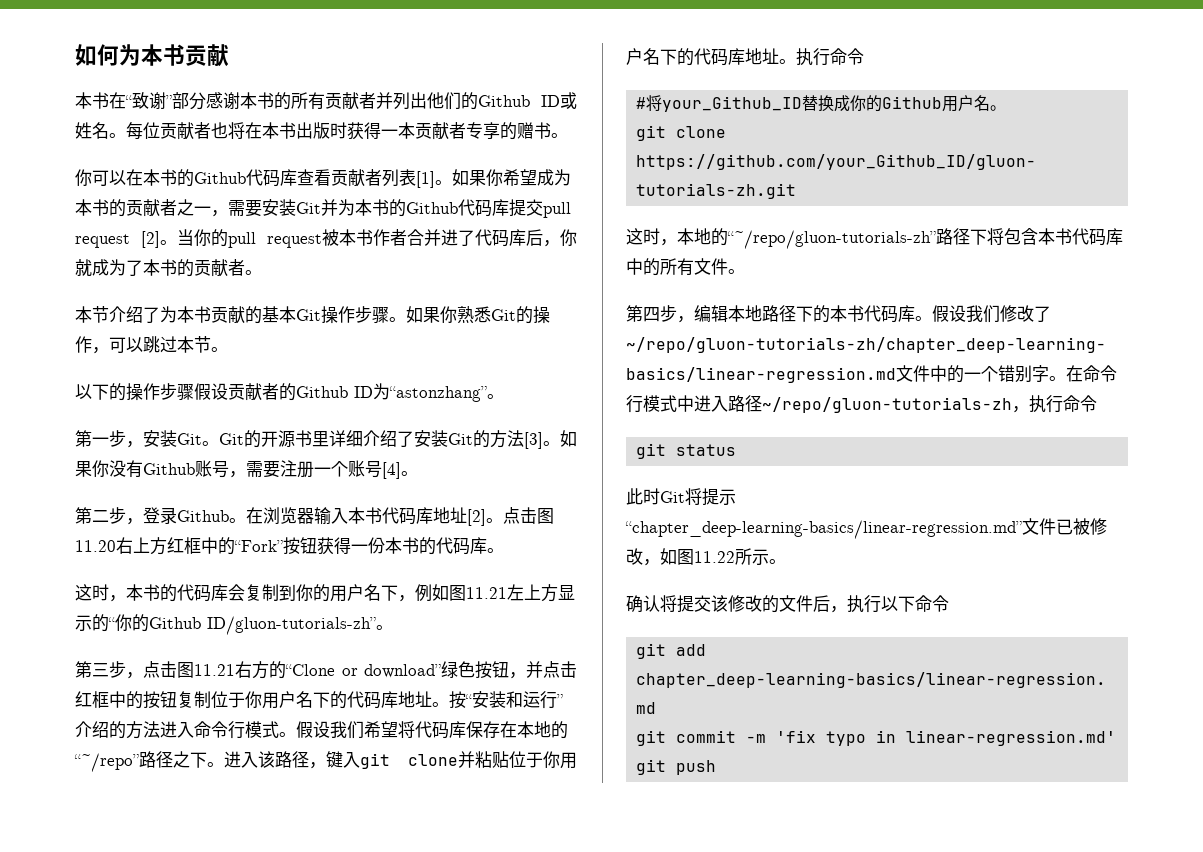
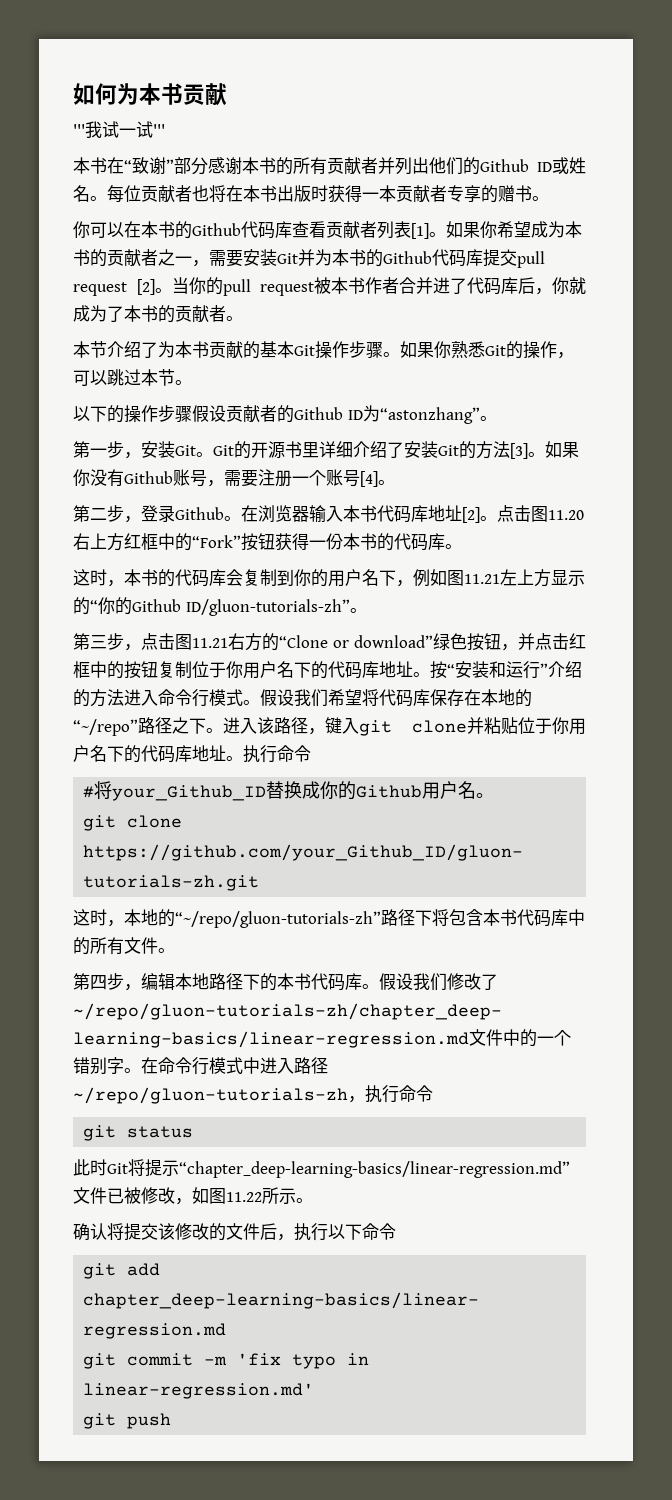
+ '''我试一试'''

